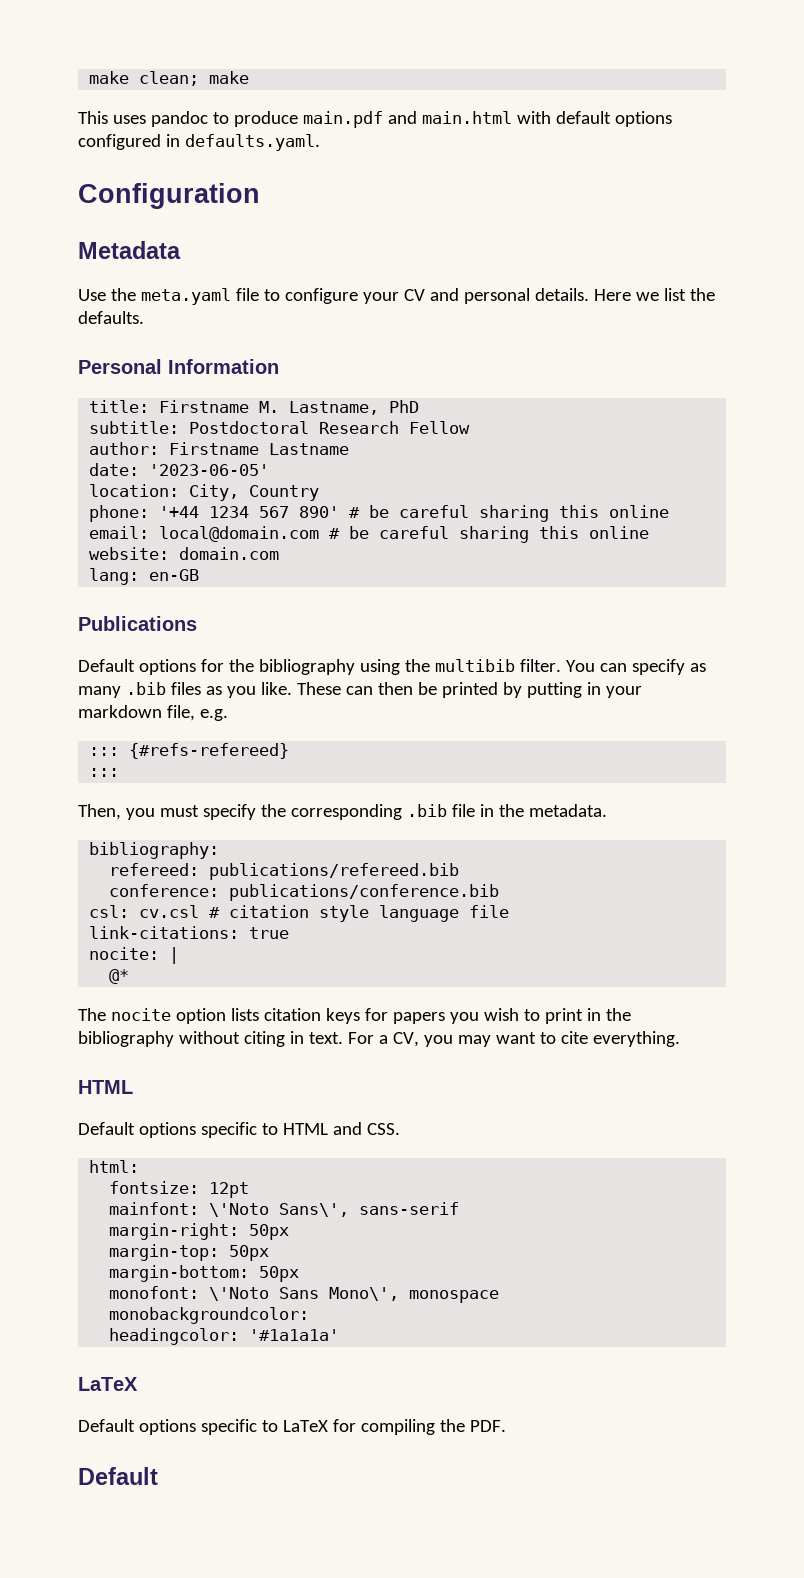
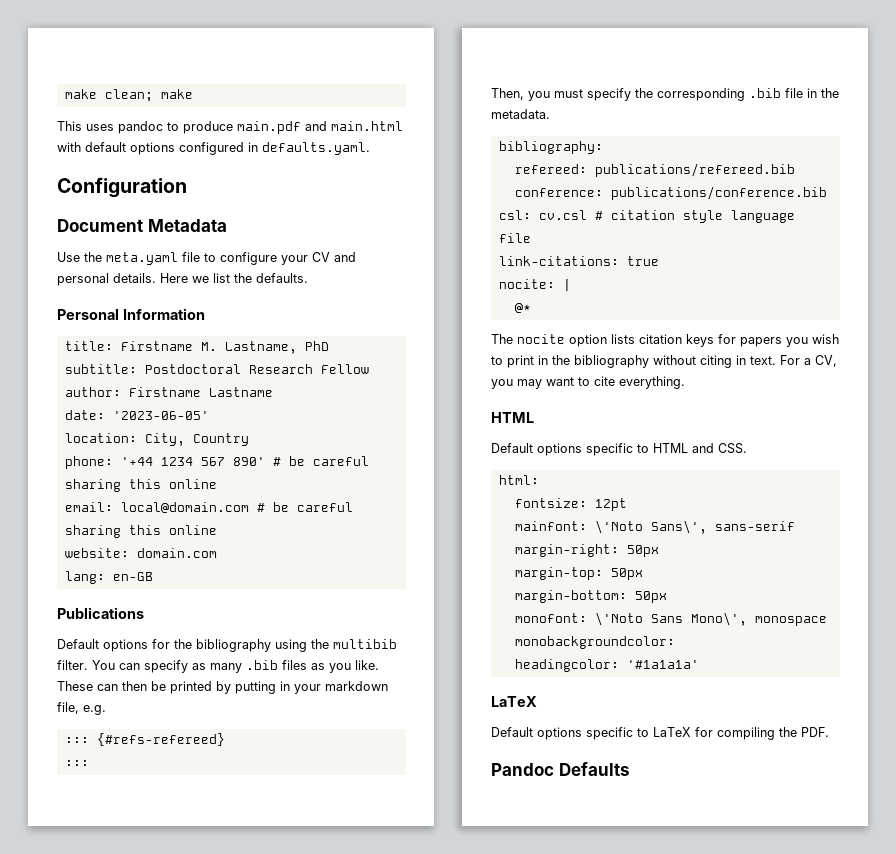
- Metadata
+ Document Metadata
  Default options specific to LaTeX for compiling the PDF.
- Default
+ Pandoc Defaults

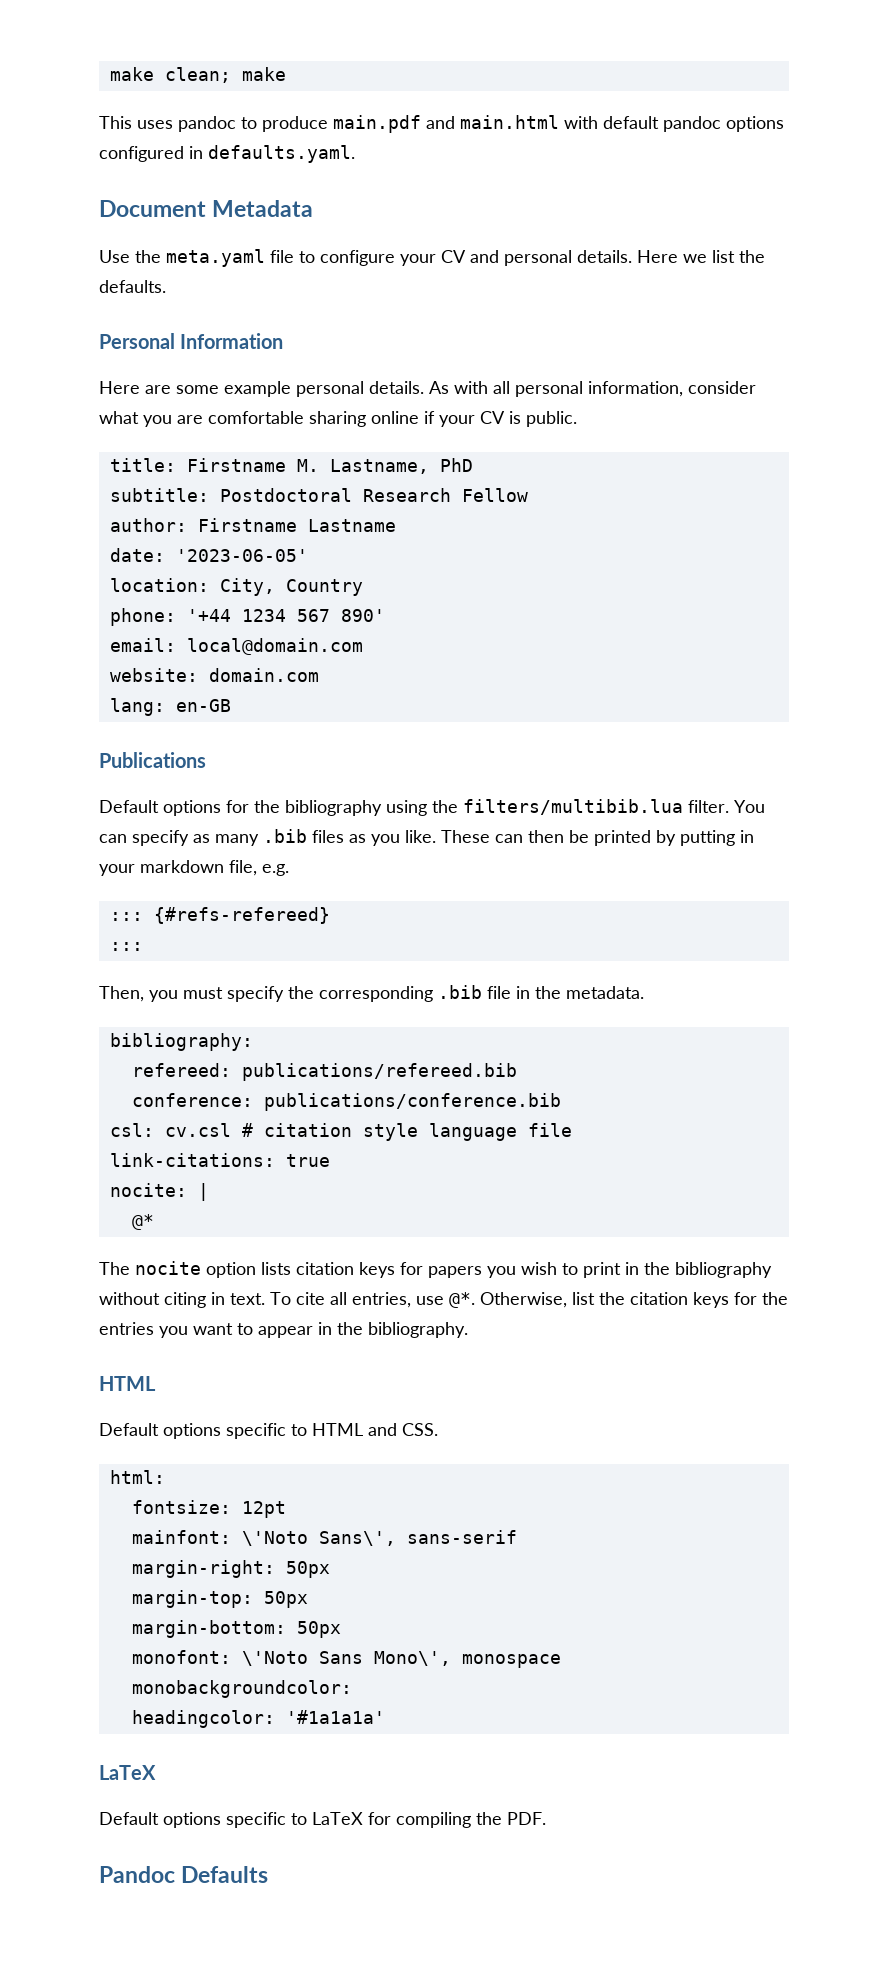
- This uses pandoc to produce main.pdf and main.html with default options configured in defaults.yaml.
+ This uses pandoc to produce main.pdf and main.html with default pandoc options configured in defaults.yaml.
- Configuration
+ Here are some example personal details. As with all personal information, consider what you are comfortable sharing online if your CV is public.
- phone: '+44 1234 567 890' # be careful sharing this online
- email: local@domain.com # be careful sharing this online
+ phone: '+44 1234 567 890'
+ email: local@domain.com
- Default options for the bibliography using the multibib filter.
+ Default options for the bibliography using the filters/multibib.lua filter.
- For a CV, you may want to cite everything.
+ To cite all entries, use @*. Otherwise, list the citation keys for the entries you want to appear in the bibliography.

